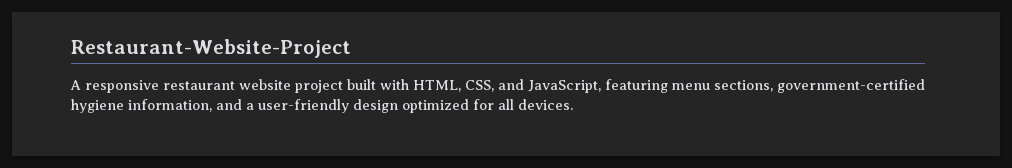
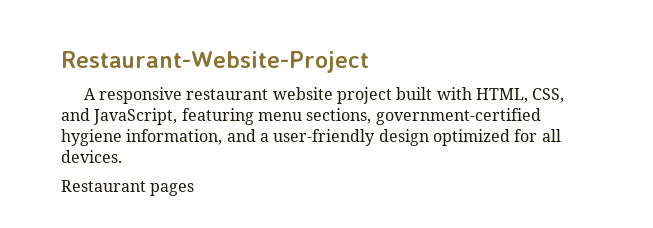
+ Restaurant pages

